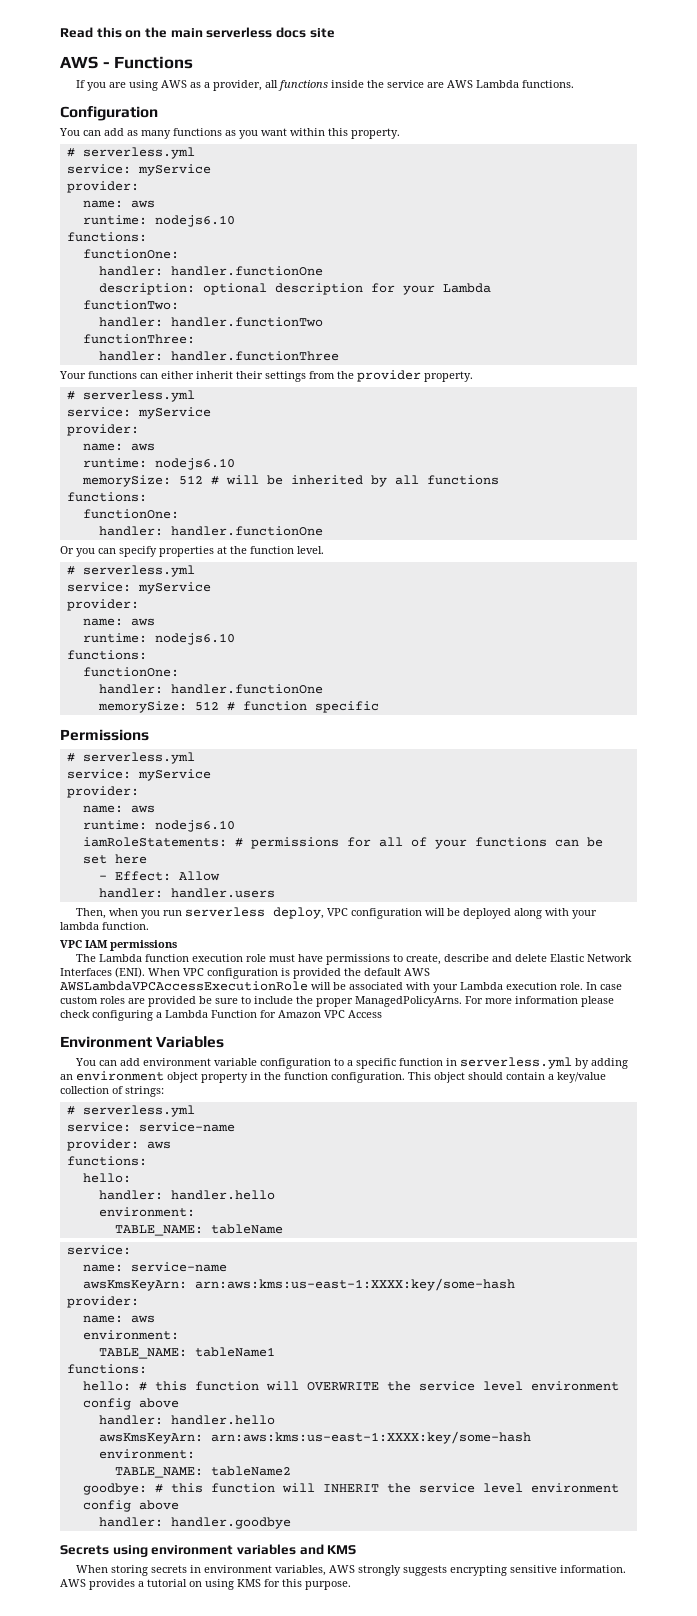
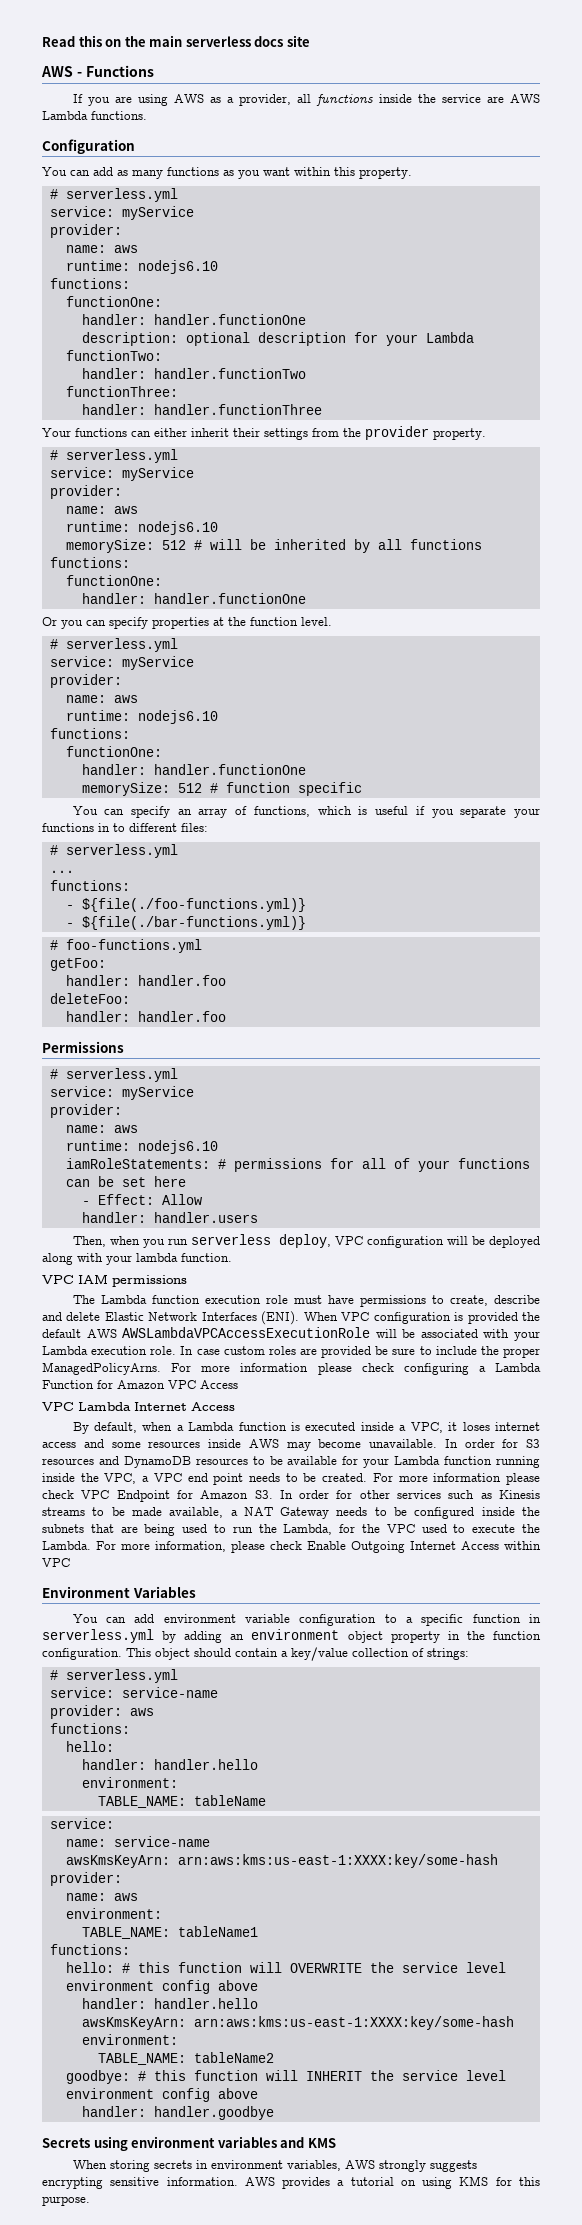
+ You can specify an array of functions, which is useful if you separate your functions in to different files:
+ # serverless.yml
+ ...
+ functions:
+ - ${file(./foo-functions.yml)}
+ - ${file(./bar-functions.yml)}
+ # foo-functions.yml
+ getFoo:
+ handler: handler.foo
+ deleteFoo:
+ handler: handler.foo
+ VPC Lambda Internet Access
+ By default, when a Lambda function is executed inside a VPC, it loses internet access and some resources inside AWS may become unavailable. In order for S3 resources and DynamoDB resources to be available for your Lambda function running inside the VPC, a VPC end point needs to be created. For more information please check VPC Endpoint for Amazon S3. In order for other services such as Kinesis streams to be made available, a NAT Gateway needs to be configured inside the subnets that are being used to run the Lambda, for the VPC used to execute the Lambda. For more information, please check Enable Outgoing Internet Access within VPC

